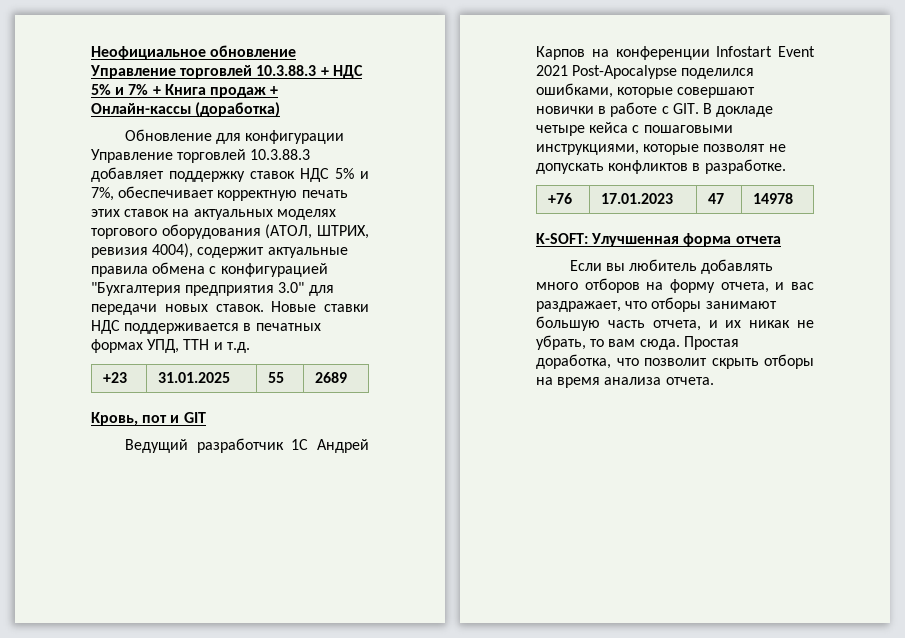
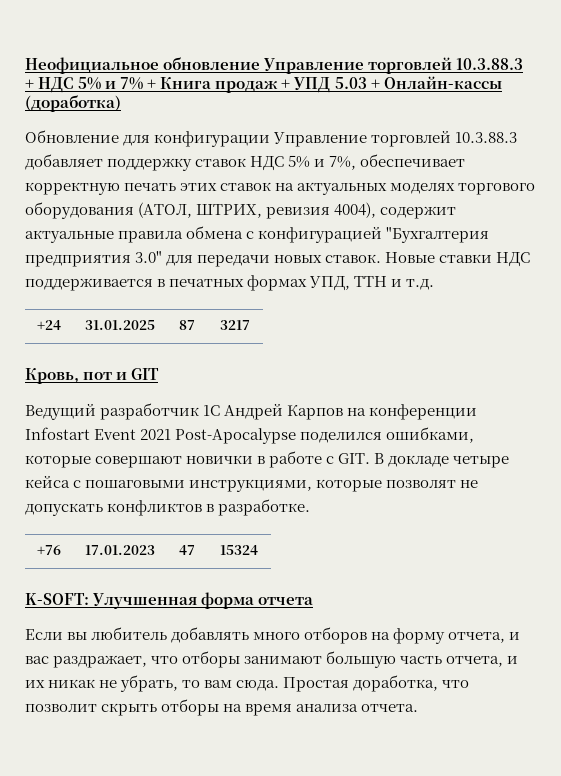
- Неофициальное обновление Управление торговлей 10.3.88.3 + НДС 5% и 7% + Книга продаж + Онлайн-кассы (доработка)
+ Неофициальное обновление Управление торговлей 10.3.88.3 + НДС 5% и 7% + Книга продаж + УПД 5.03 + Онлайн-кассы (доработка)
- +23 | 31.01.2025 | 55 | 2689
+ +24 | 31.01.2025 | 87 | 3217
- +76 | 17.01.2023 | 47 | 14978
+ +76 | 17.01.2023 | 47 | 15324

